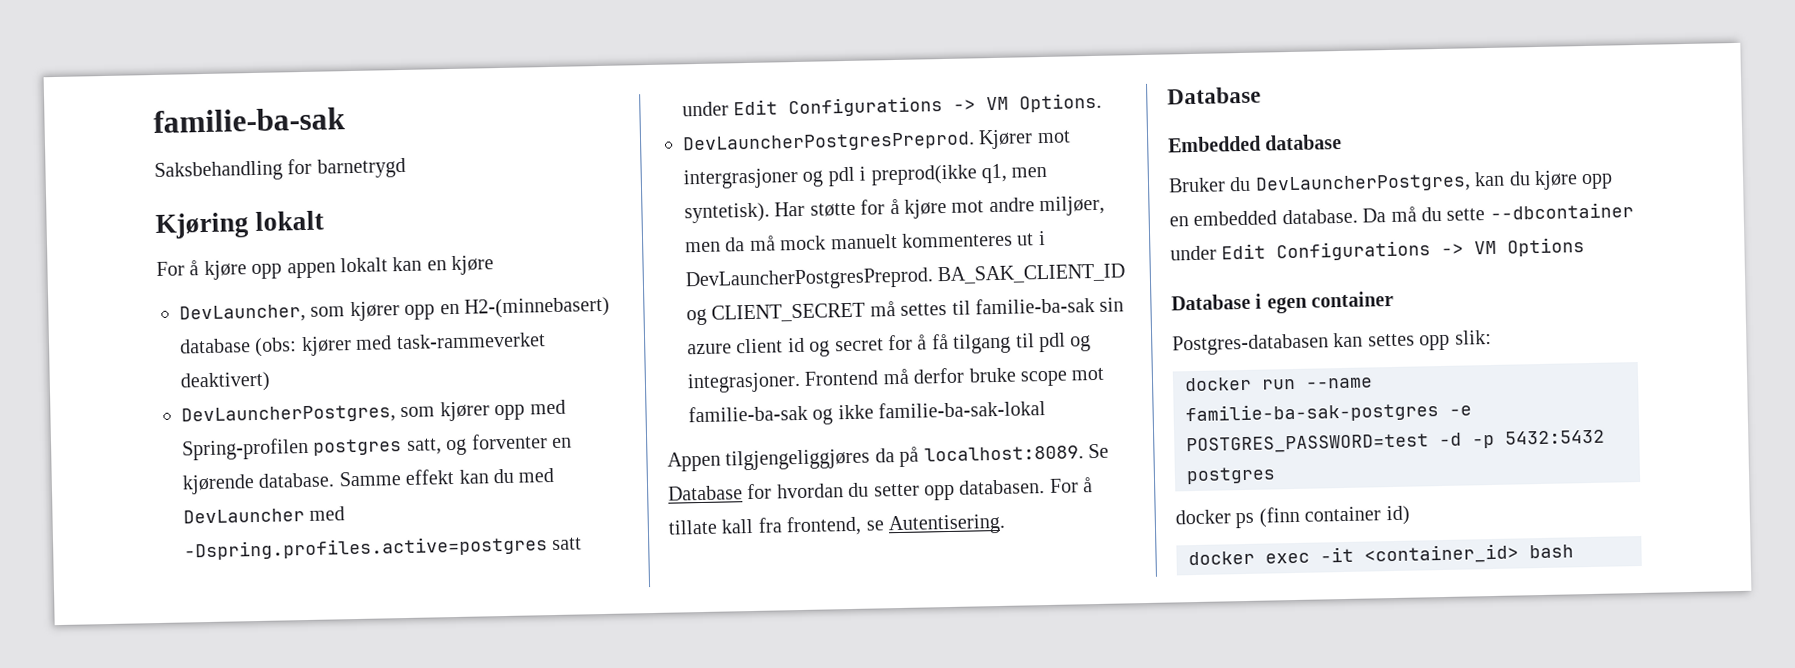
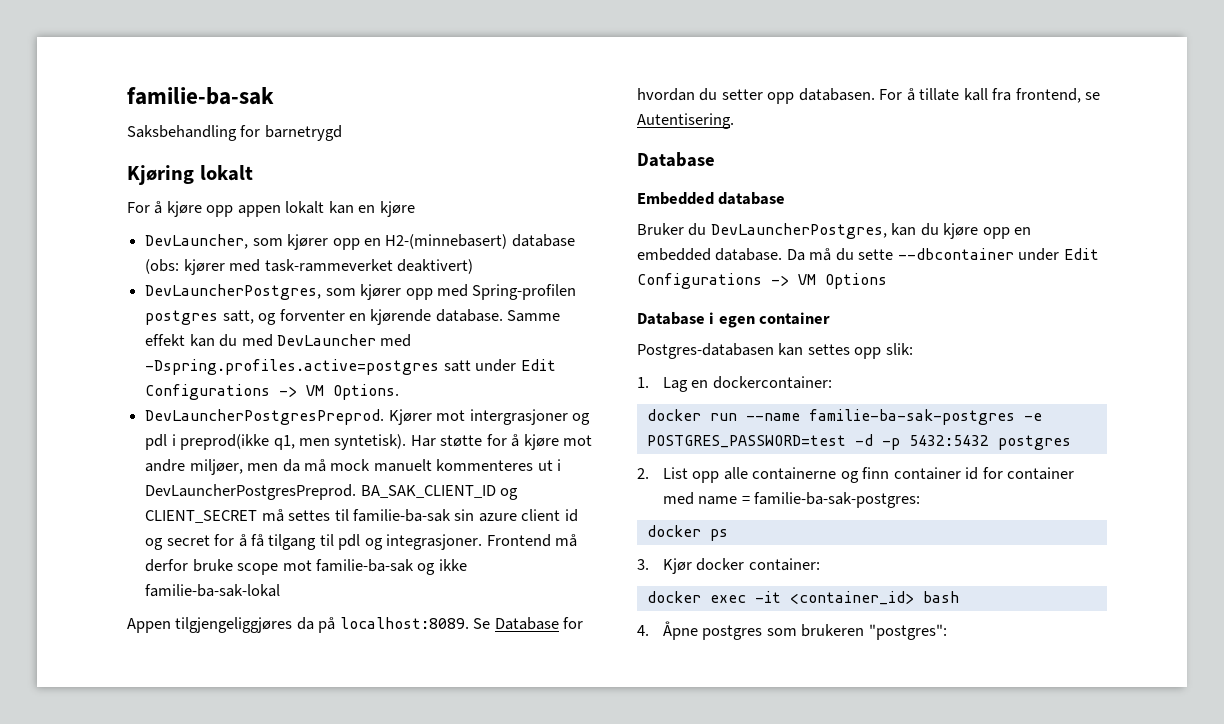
+ 1. Lag en dockercontainer:
- docker ps (finn container id)
+ 2. List opp alle containerne og finn container id for container med name = familie-ba-sak-postgres:
+ docker ps
+ 3. Kjør docker container:
+ 4. Åpne postgres som brukeren "postgres":

